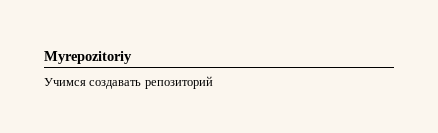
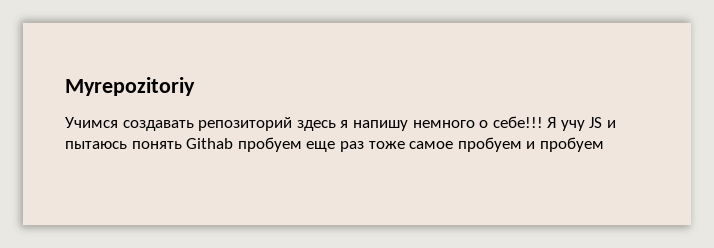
- Учимся создавать репозиторий
+ Учимся создавать репозиторий здесь я напишу немного о себе!!! Я учу JS и пытаюсь понять Githab пробуем еще раз тоже самое пробуем и пробуем

